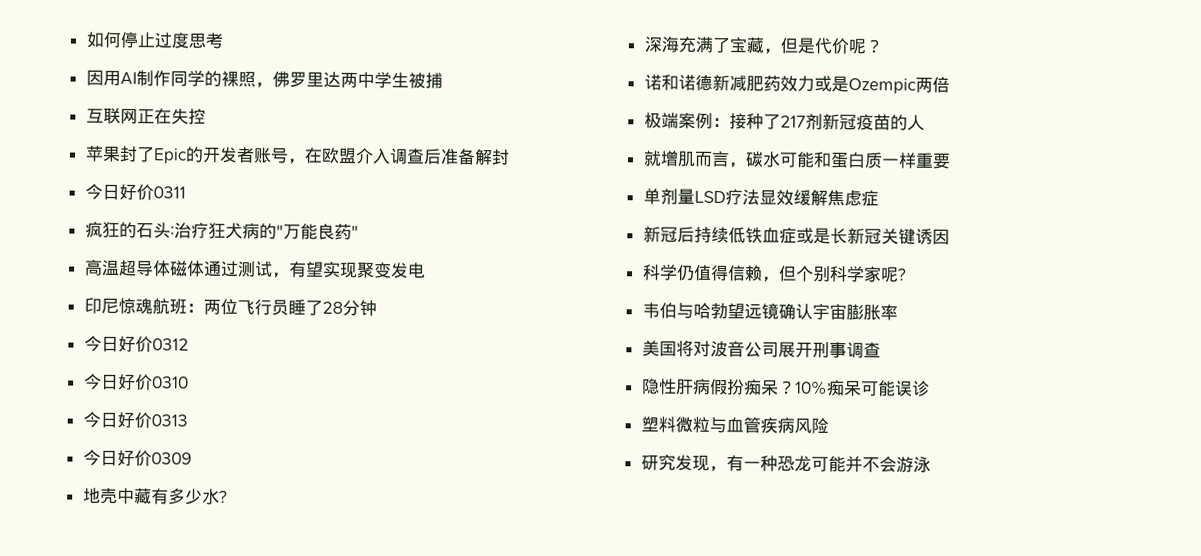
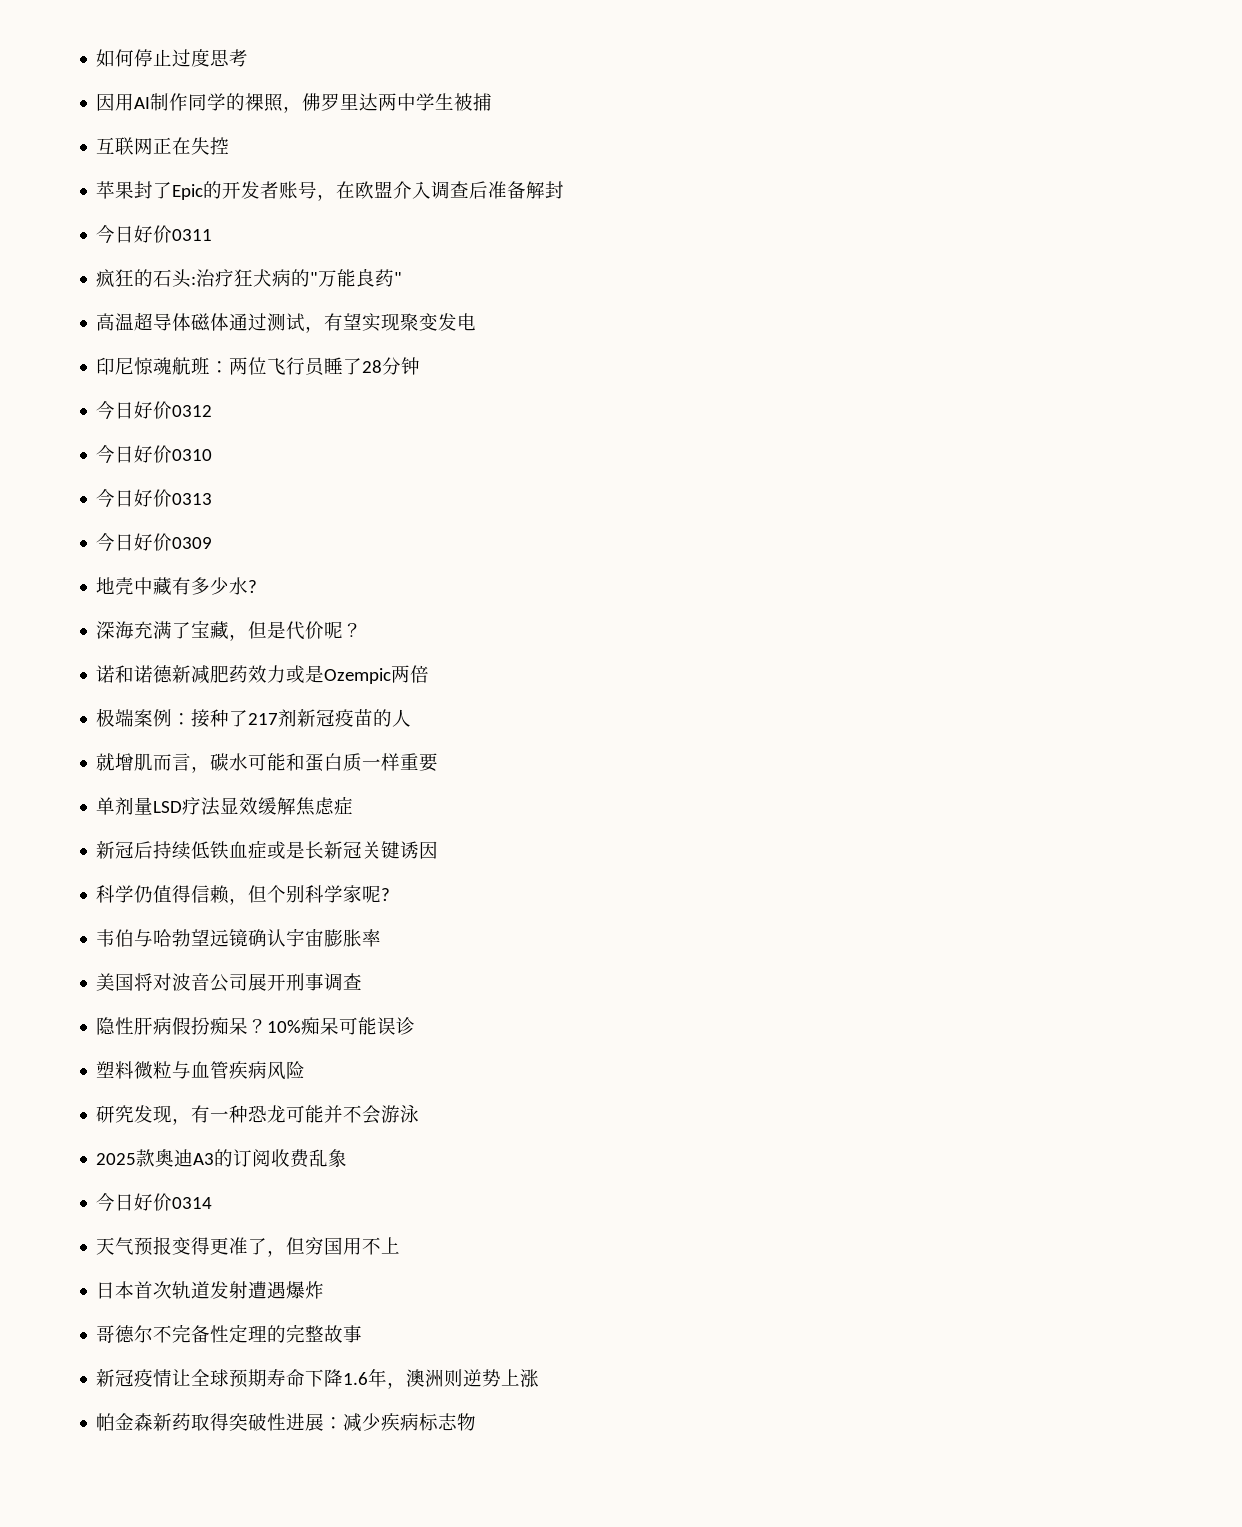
+ 2025款奥迪A3的订阅收费乱象
+ 今日好价0314
+ 天气预报变得更准了，但穷国用不上
+ 日本首次轨道发射遭遇爆炸
+ 哥德尔不完备性定理的完整故事
+ 新冠疫情让全球预期寿命下降1.6年，澳洲则逆势上涨
+ 帕金森新药取得突破性进展：减少疾病标志物

